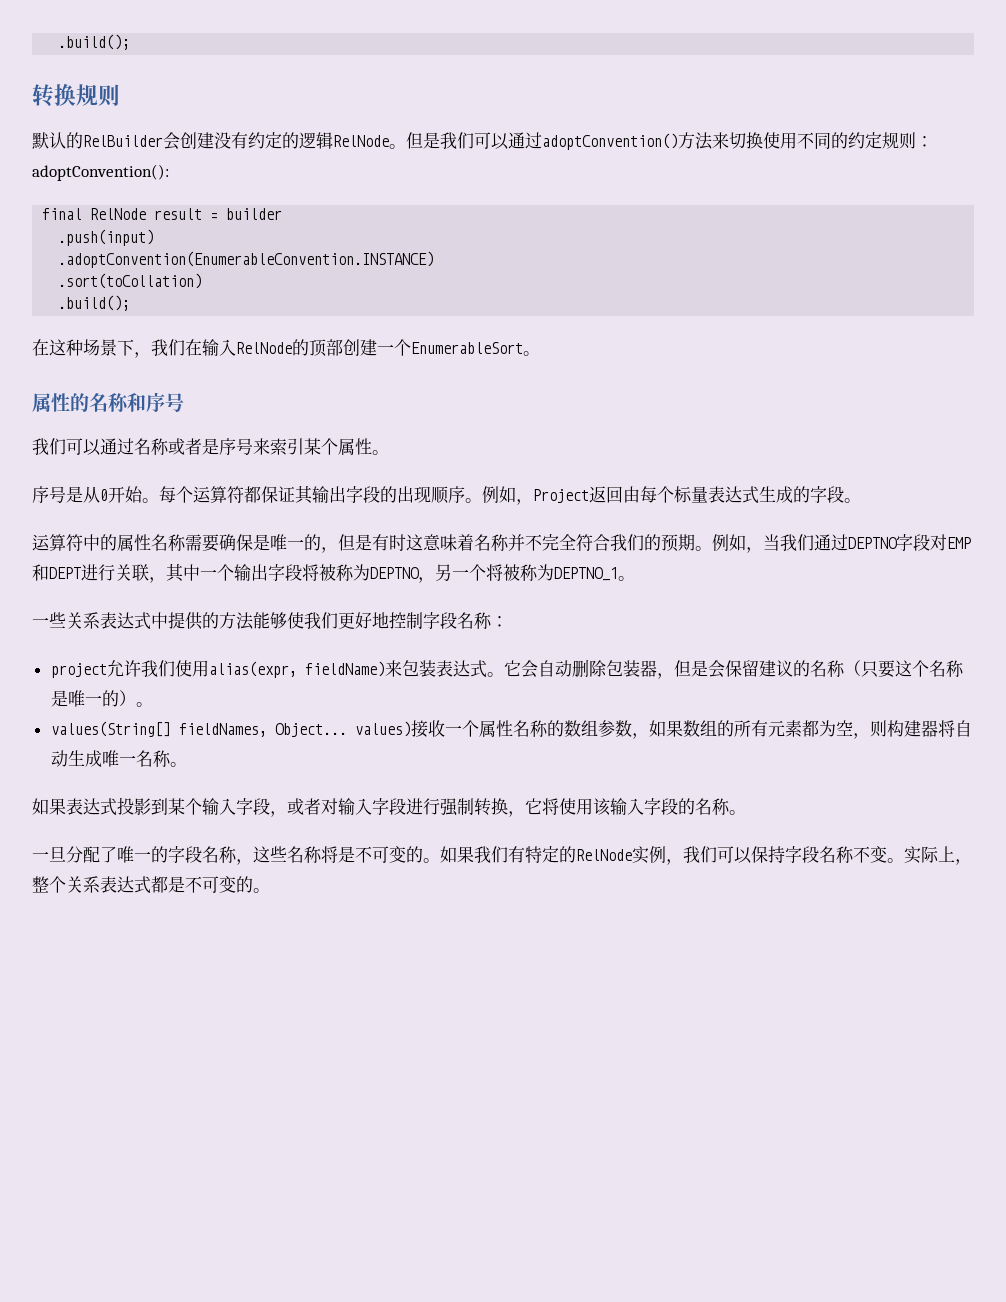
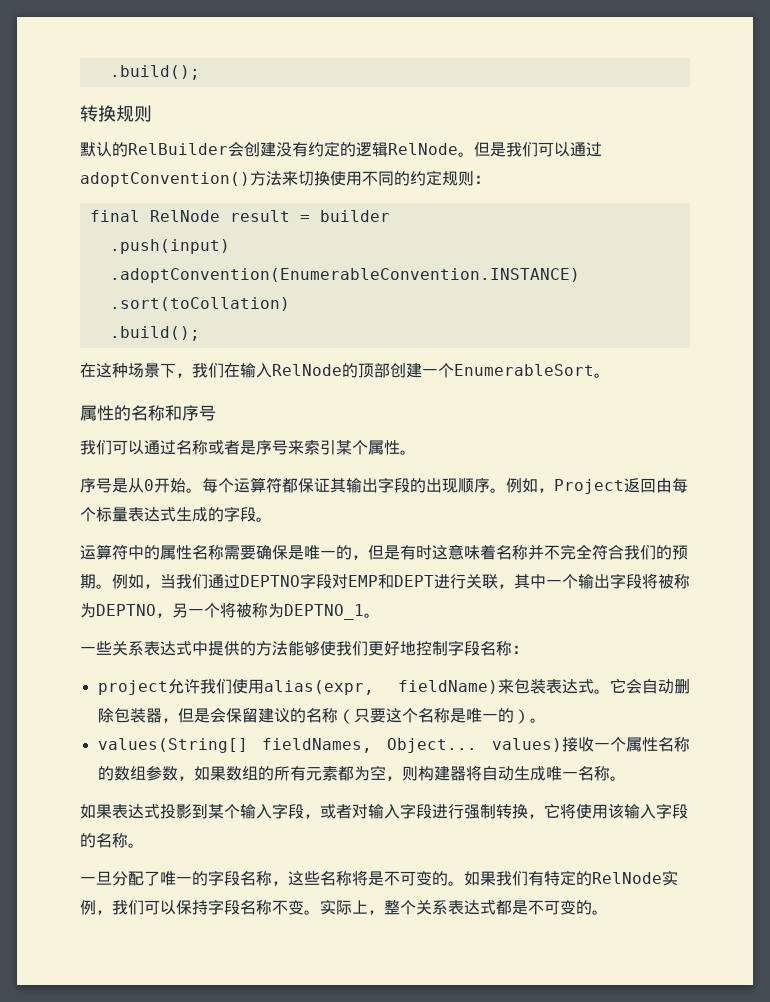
- 但是我们可以通过adoptConvention()方法来切换使用不同的约定规则：adoptConvention():
+ 但是我们可以通过adoptConvention()方法来切换使用不同的约定规则：

